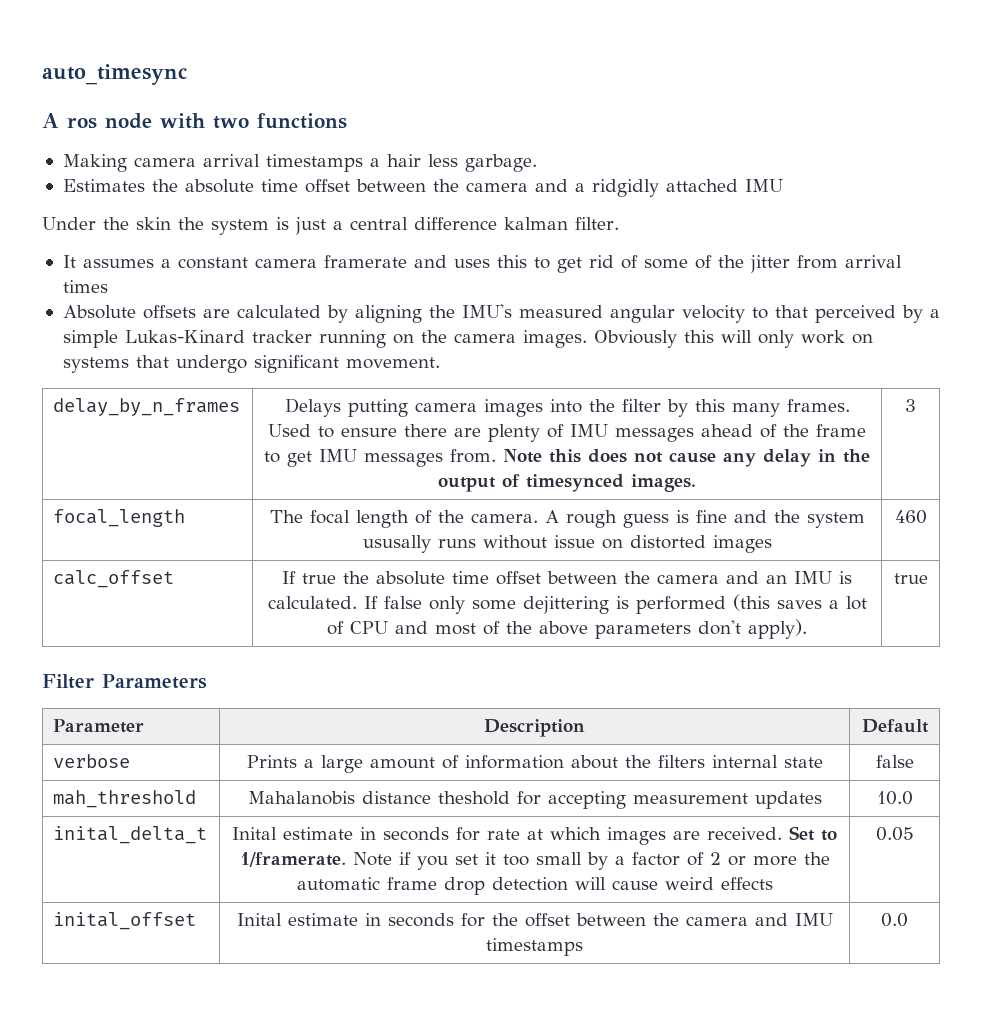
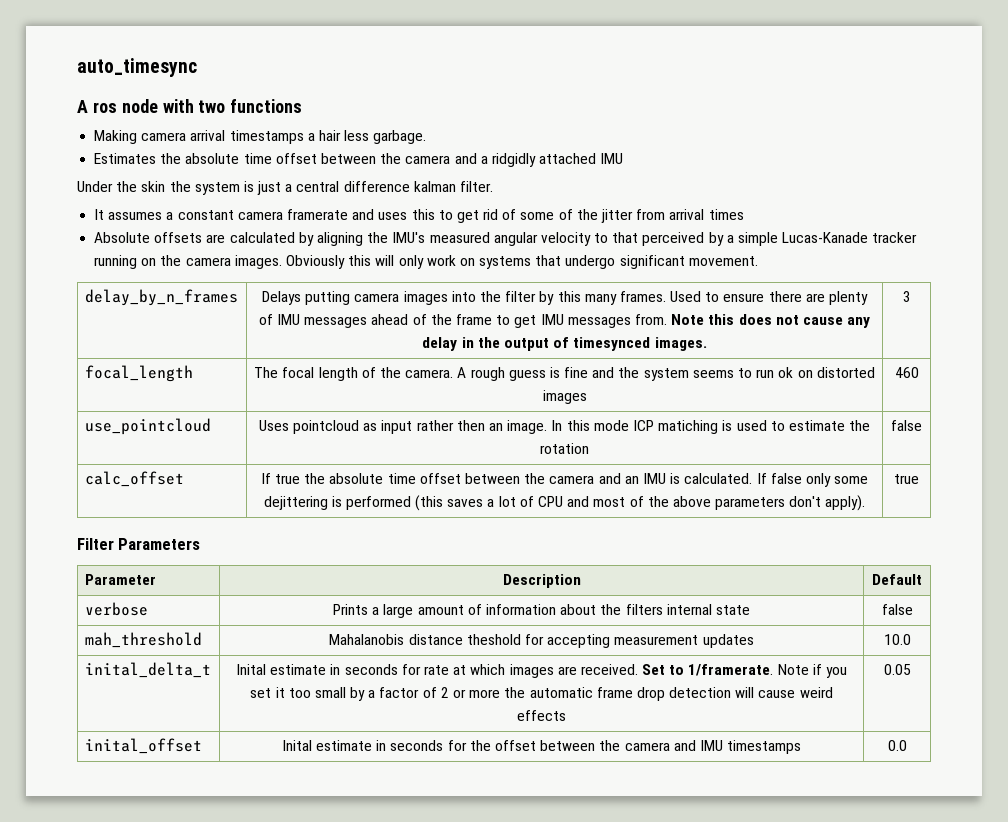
- Absolute offsets are calculated by aligning the IMU's measured angular velocity to that perceived by a simple Lukas-Kinard tracker running on the camera images.
+ Absolute offsets are calculated by aligning the IMU's measured angular velocity to that perceived by a simple Lucas-Kanade tracker running on the camera images.
- focal_length | The focal length of the camera. A rough guess is fine and the system ususally runs without issue on distorted images | 460
+ focal_length | The focal length of the camera. A rough guess is fine and the system seems to run ok on distorted images | 460
+ use_pointcloud | Uses pointcloud as input rather then an image. In this mode ICP matiching is used to estimate the rotation | false

